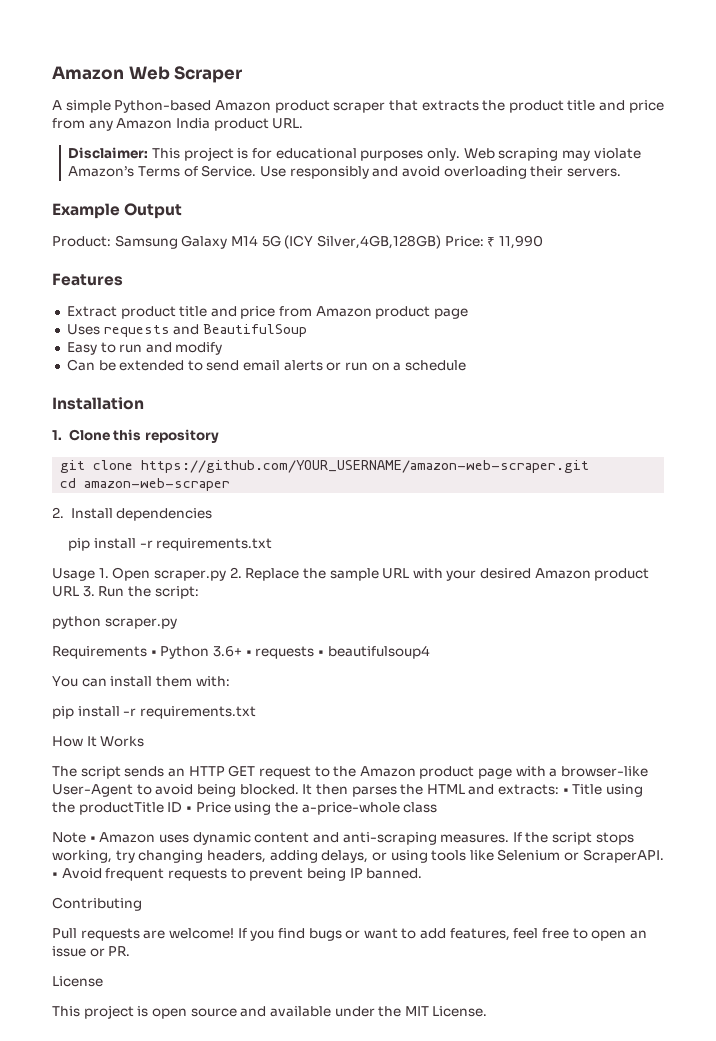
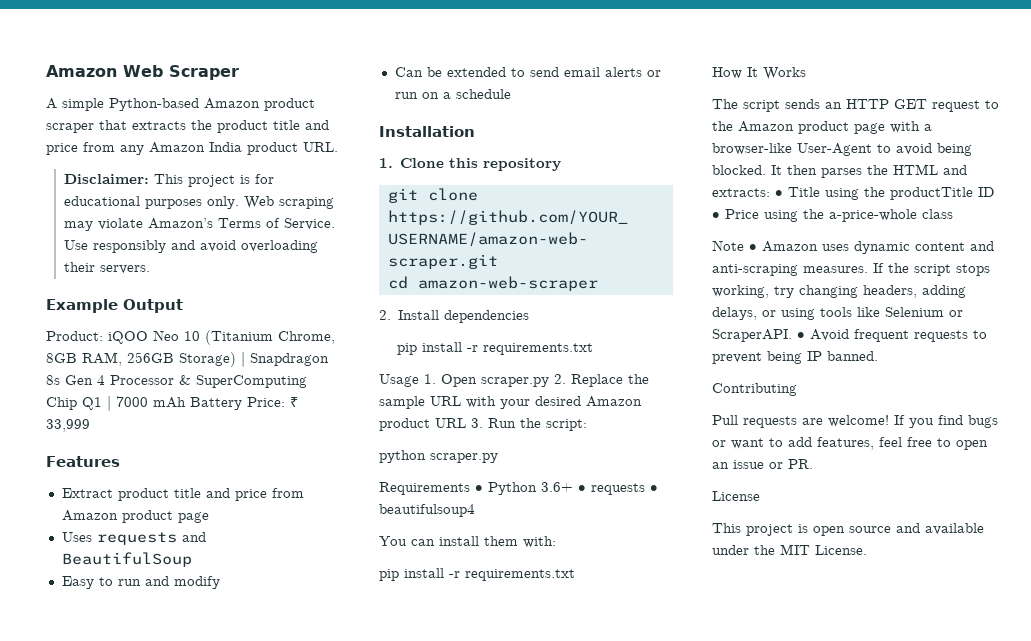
- Product: Samsung Galaxy M14 5G (ICY Silver,4GB,128GB) Price: ₹ 11,990
+ Product: iQOO Neo 10 (Titanium Chrome, 8GB RAM, 256GB Storage) | Snapdragon 8s Gen 4 Processor & SuperComputing Chip Q1 | 7000 mAh Battery Price: ₹ 33,999

